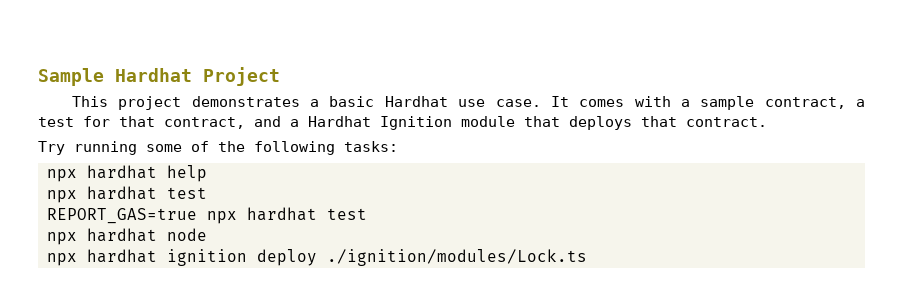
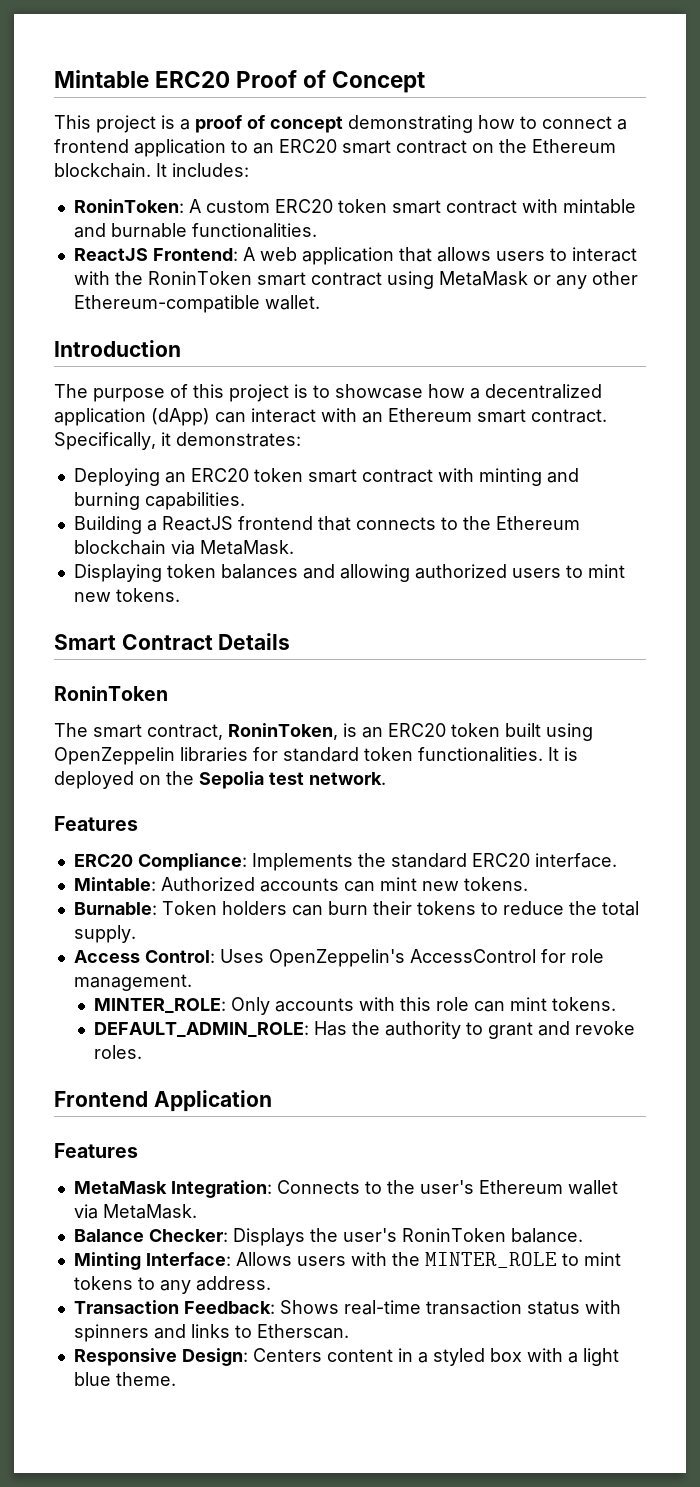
- Sample Hardhat Project
- This project demonstrates a basic Hardhat use case. It comes with a sample contract, a test for that contract, and a Hardhat Ignition module that deploys that contract.
- Try running some of the following tasks:
- npx hardhat help
- npx hardhat test
- REPORT_GAS=true npx hardhat test
- npx hardhat node
- npx hardhat ignition deploy ./ignition/modules/Lock.ts
+ Mintable ERC20 Proof of Concept
+ This project is a proof of concept demonstrating how to connect a frontend application to an ERC20 smart contract on the Ethereum blockchain. It includes:
+ RoninToken: A custom ERC20 token smart contract with mintable and burnable functionalities.
+ ReactJS Frontend: A web application that allows users to interact with the RoninToken smart contract using MetaMask or any other Ethereum-compatible wallet.
+ Introduction
+ The purpose of this project is to showcase how a decentralized application (dApp) can interact with an Ethereum smart contract. Specifically, it demonstrates:
+ Deploying an ERC20 token smart contract with minting and burning capabilities.
+ Building a ReactJS frontend that connects to the Ethereum blockchain via MetaMask.
+ Displaying token balances and allowing authorized users to mint new tokens.
+ Smart Contract Details
+ RoninToken
+ The smart contract, RoninToken, is an ERC20 token built using OpenZeppelin libraries for standard token functionalities. It is deployed on the Sepolia test network.
+ Features
+ ERC20 Compliance: Implements the standard ERC20 interface.
+ Mintable: Authorized accounts can mint new tokens.
+ Burnable: Token holders can burn their tokens to reduce the total supply.
+ Access Control: Uses OpenZeppelin's AccessControl for role management.
+ MINTER_ROLE: Only accounts with this role can mint tokens.
+ DEFAULT_ADMIN_ROLE: Has the authority to grant and revoke roles.
+ Frontend Application
+ Features
+ MetaMask Integration: Connects to the user's Ethereum wallet via MetaMask.
+ Balance Checker: Displays the user's RoninToken balance.
+ Minting Interface: Allows users with the MINTER_ROLE to mint tokens to any address.
+ Transaction Feedback: Shows real-time transaction status with spinners and links to Etherscan.
+ Responsive Design: Centers content in a styled box with a light blue theme.

